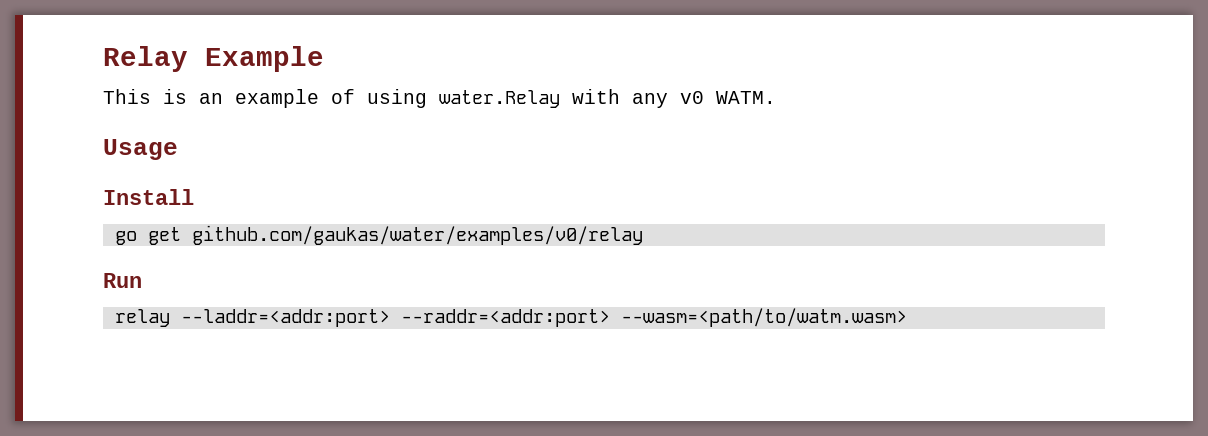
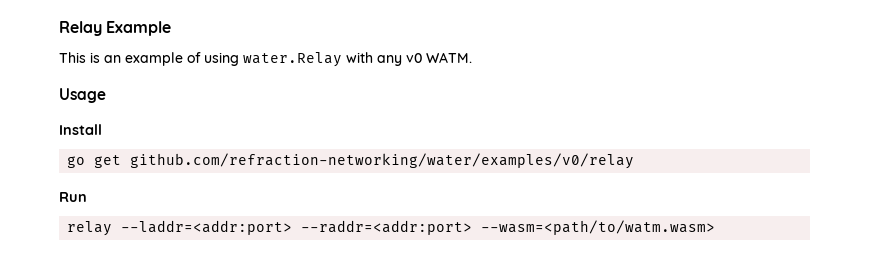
- go get github.com/gaukas/water/examples/v0/relay
+ go get github.com/refraction-networking/water/examples/v0/relay

